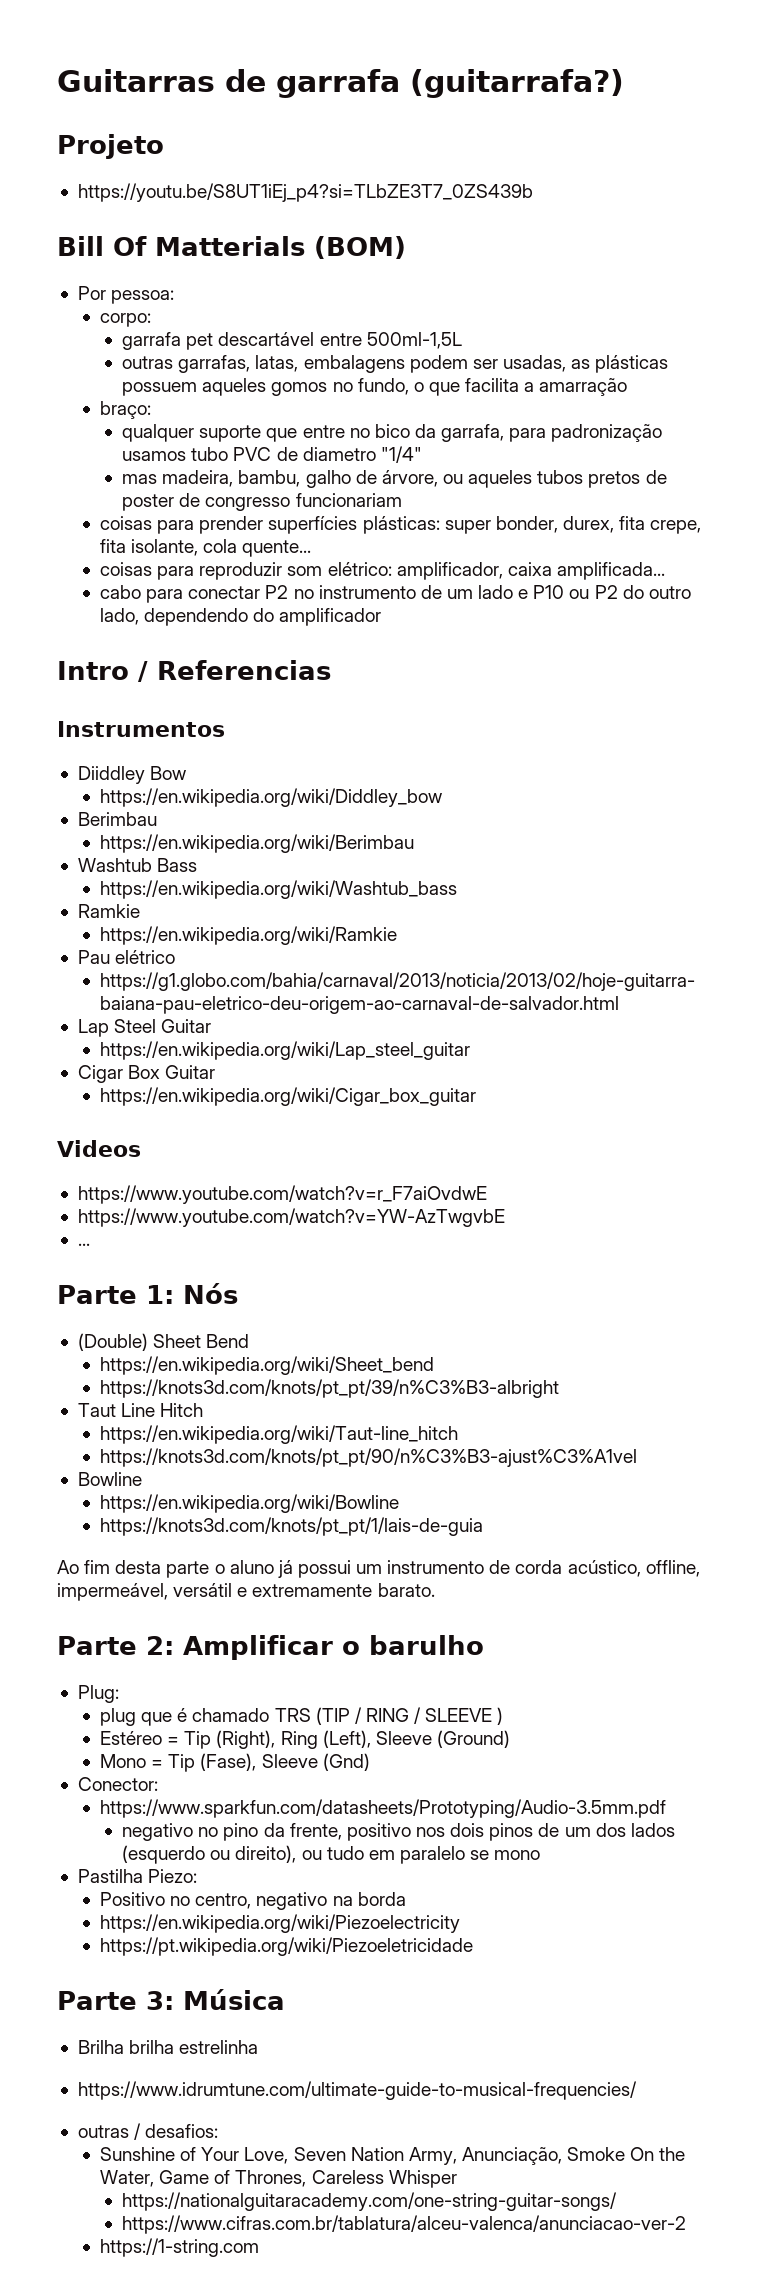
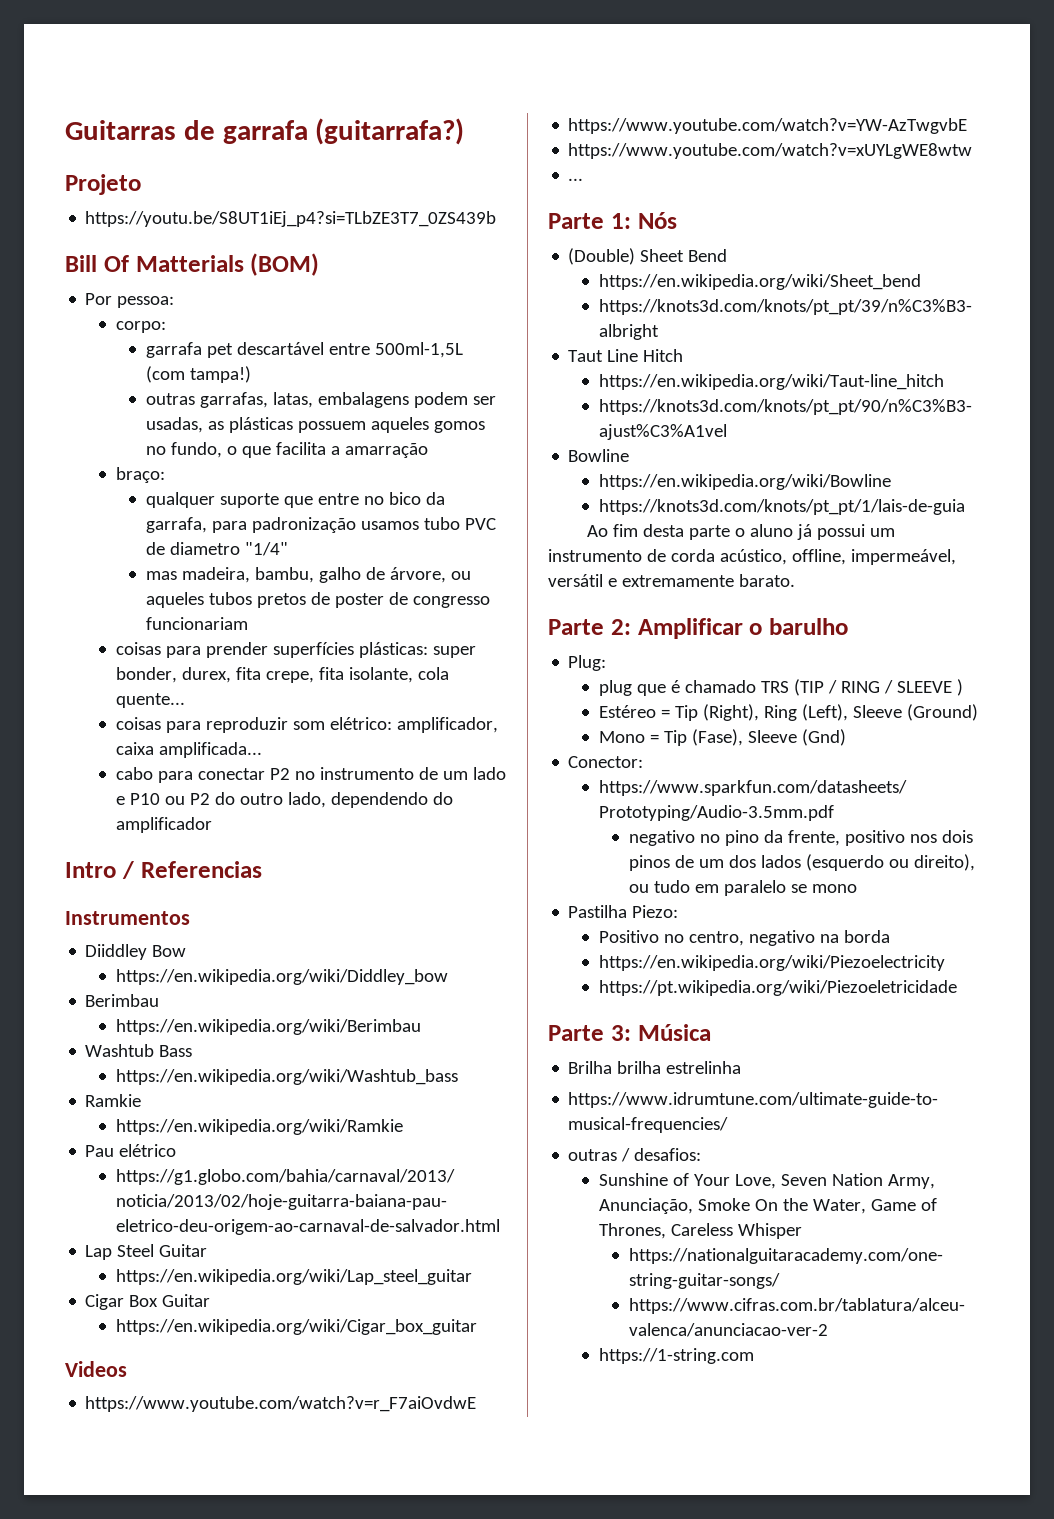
- garrafa pet descartável entre 500ml-1,5L
+ garrafa pet descartável entre 500ml-1,5L (com tampa!)
+ https://www.youtube.com/watch?v=xUYLgWE8wtw

